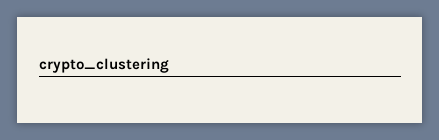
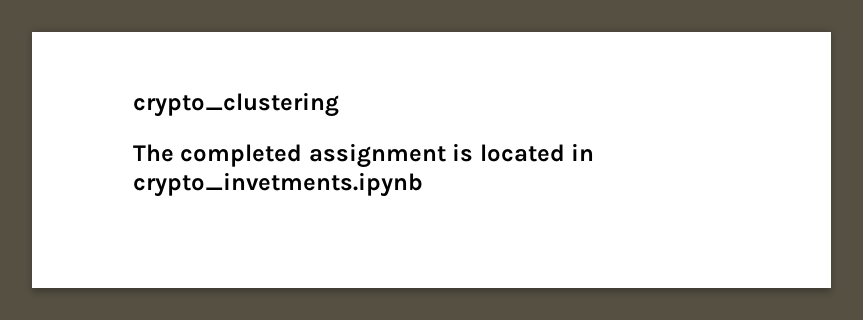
+ The completed assignment is located in crypto_invetments.ipynb

